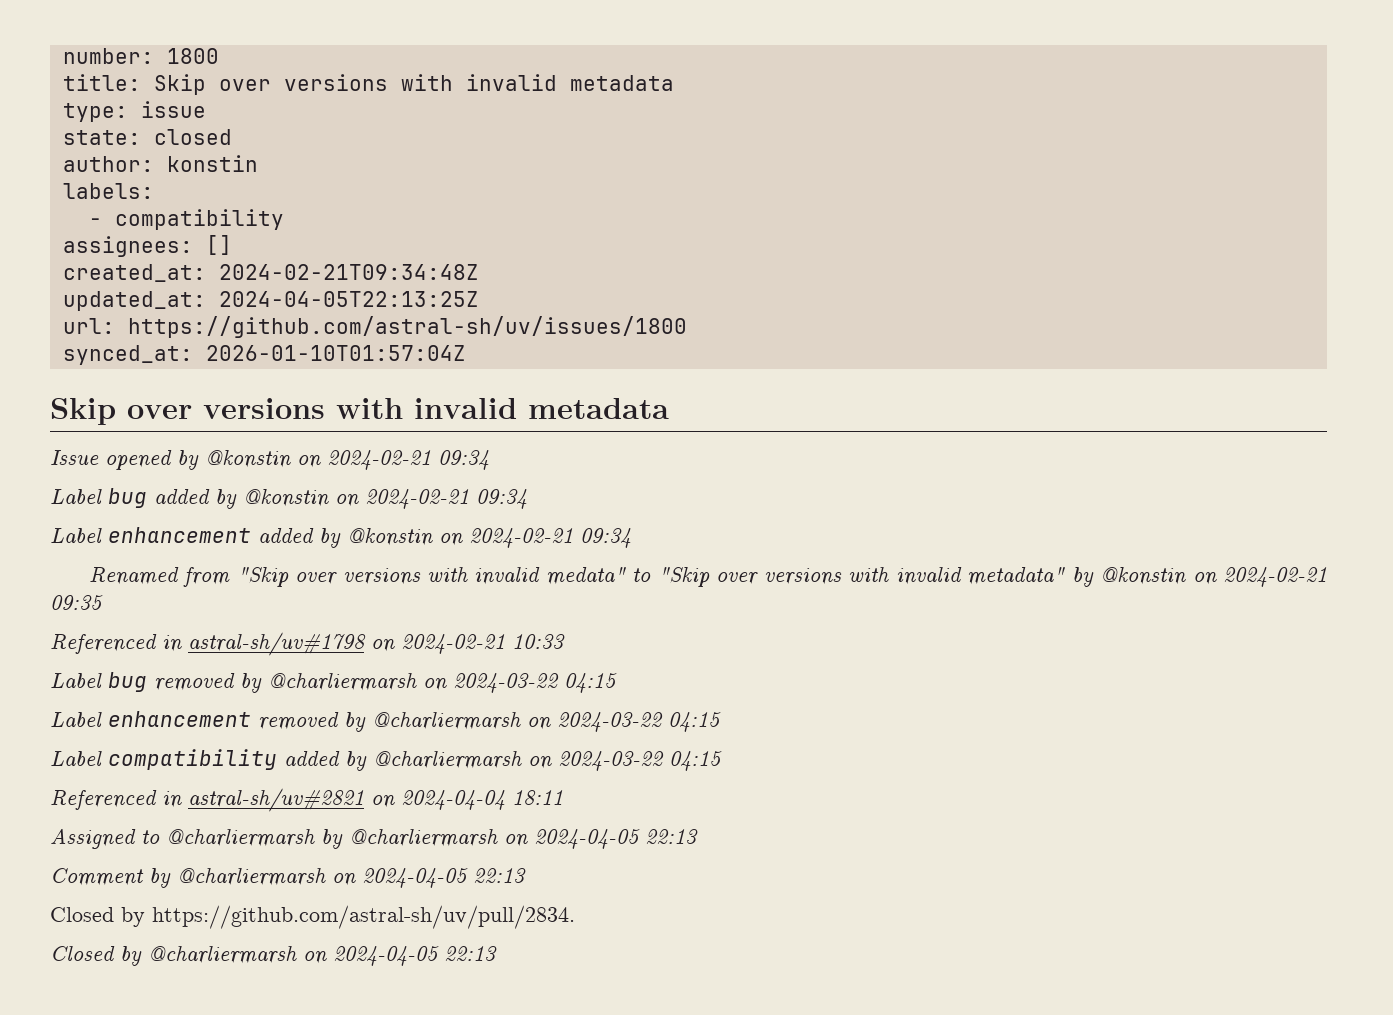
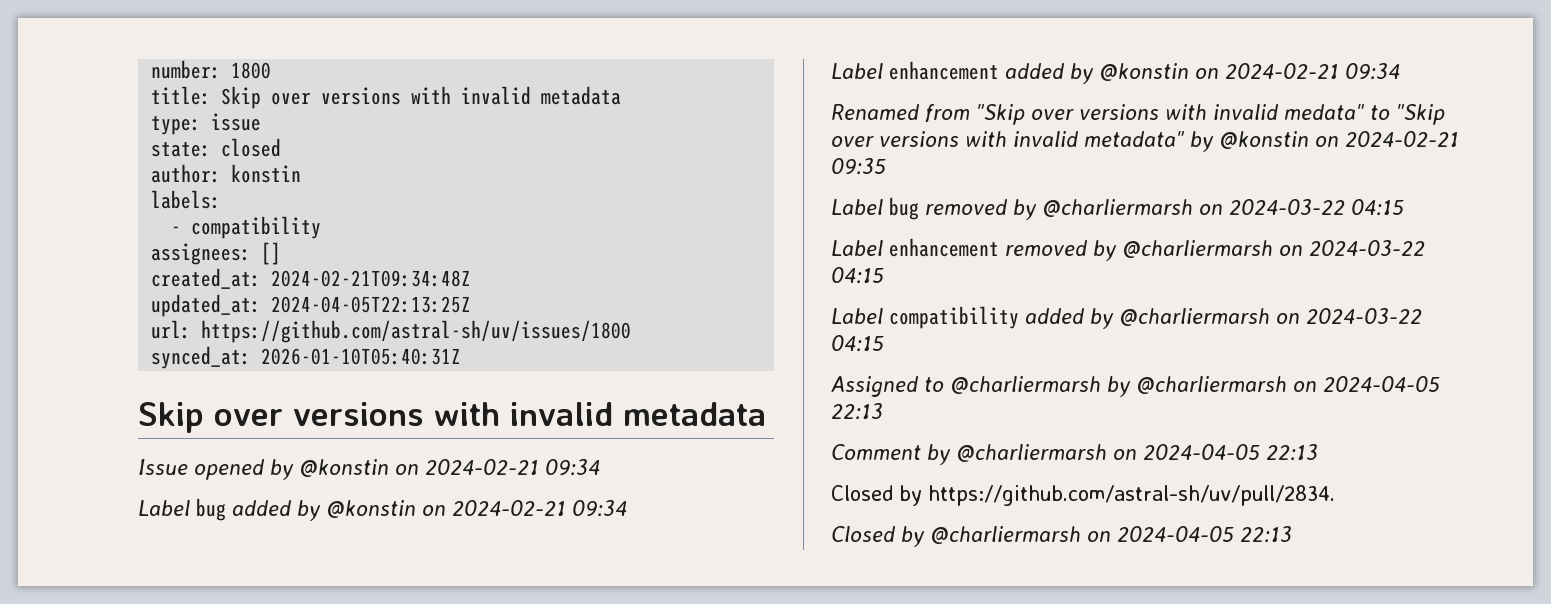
- synced_at: 2026-01-10T01:57:04Z
+ synced_at: 2026-01-10T05:40:31Z
- Referenced in astral-sh/uv#1798 on 2024-02-21 10:33
- Referenced in astral-sh/uv#2821 on 2024-04-04 18:11

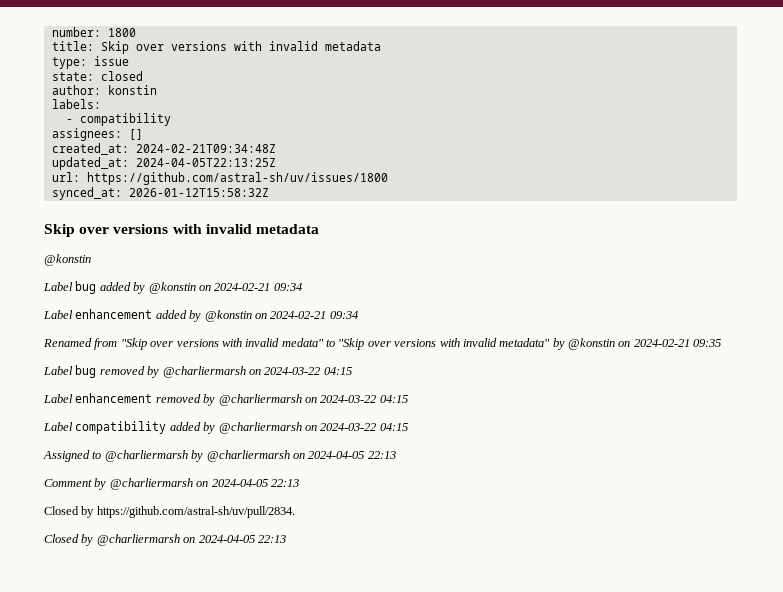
- synced_at: 2026-01-10T05:40:31Z
+ synced_at: 2026-01-12T15:58:32Z
  Skip over versions with invalid metadata
- Issue opened by @konstin on 2024-02-21 09:34
+ @konstin

